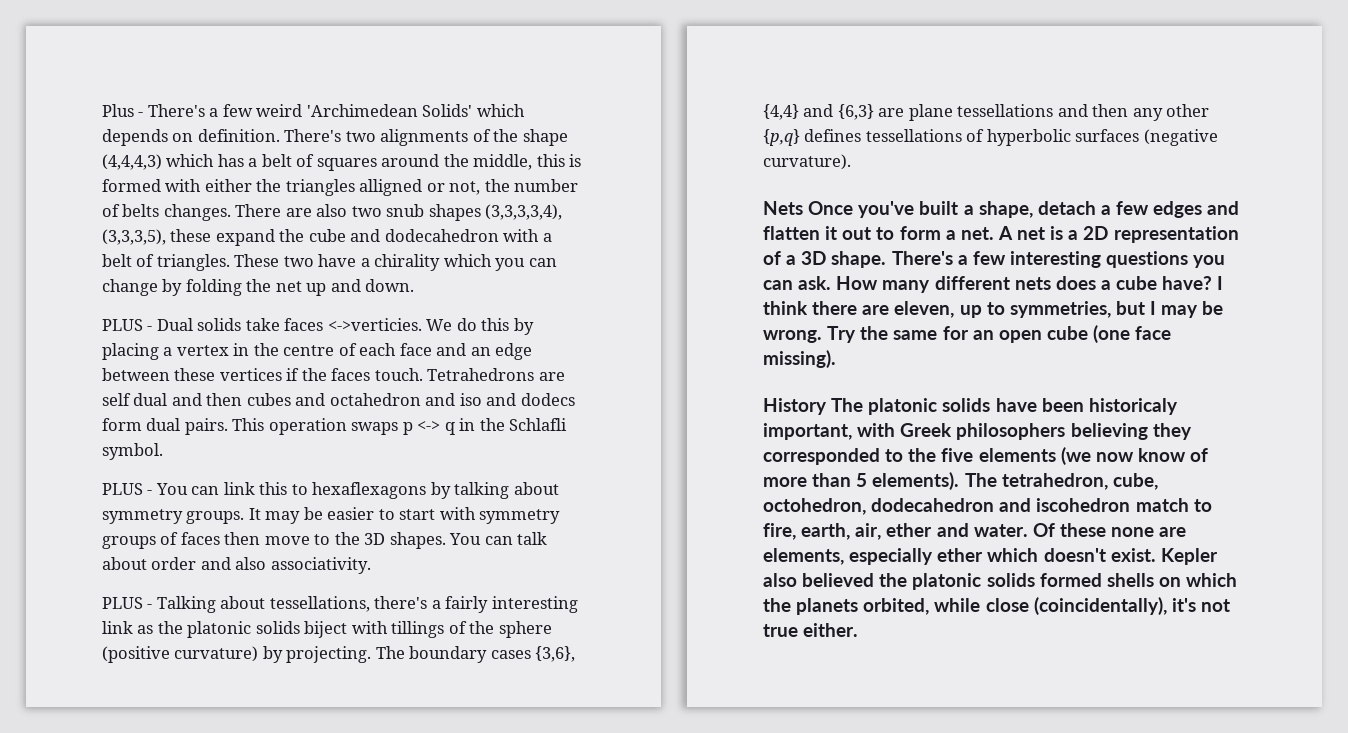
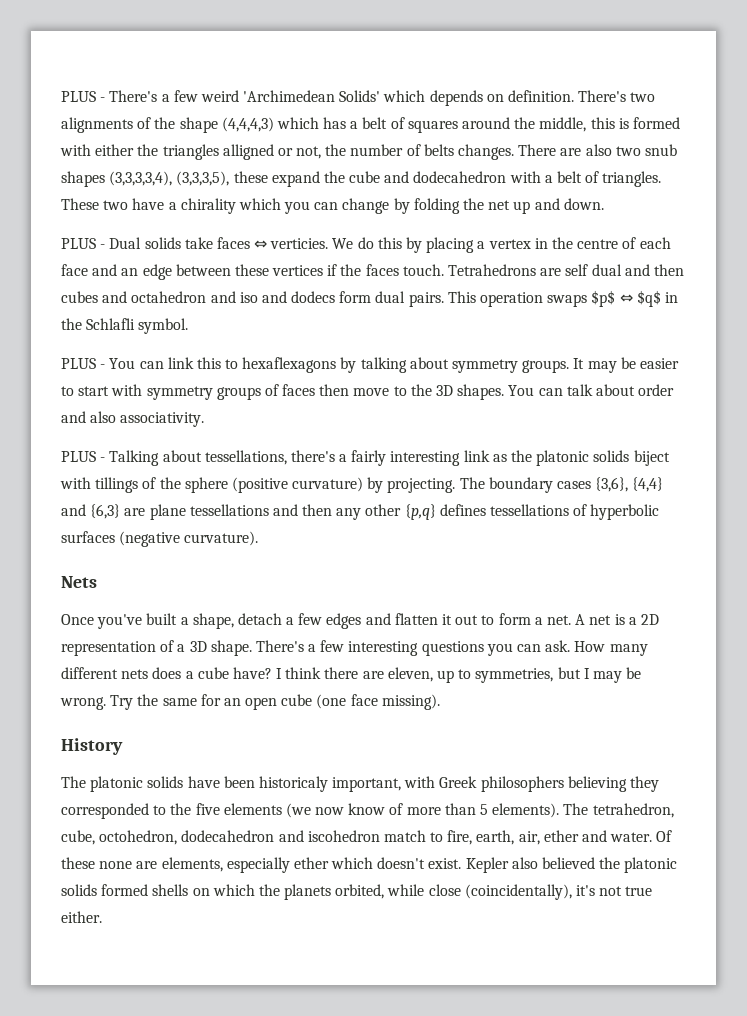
- Plus - There's a few weird 'Archimedean Solids' which depends on definition.
+ PLUS - There's a few weird 'Archimedean Solids' which depends on definition.
- PLUS - Dual solids take faces <->verticies.
+ PLUS - Dual solids take faces ⇔ verticies.
- This operation swaps p <-> q in the Schlafli symbol.
+ This operation swaps $p$ ⇔ $q$ in the Schlafli symbol.
- Nets Once you've built a shape, detach a few edges and flatten it out to form a net.
+ Nets
+ Once you've built a shape, detach a few edges and flatten it out to form a net.
- History The platonic solids have been historicaly important, with Greek philosophers believing they corresponded to the five elements (we now know of more than 5 elements).
+ History
+ The platonic solids have been historicaly important, with Greek philosophers believing they corresponded to the five elements (we now know of more than 5 elements).

